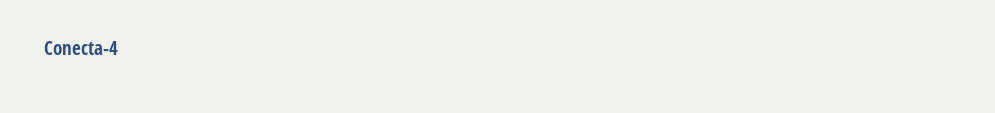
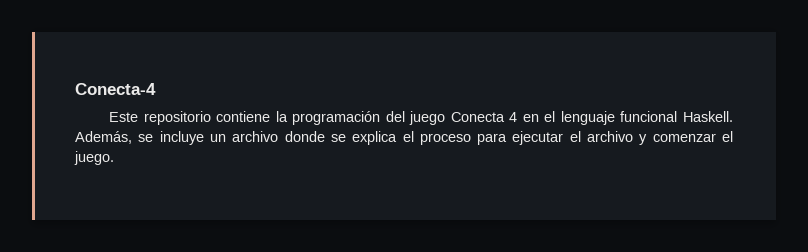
+ Este repositorio contiene la programación del juego Conecta 4 en el lenguaje funcional Haskell. Además, se incluye un archivo donde se explica el proceso para ejecutar el archivo y comenzar el juego.

